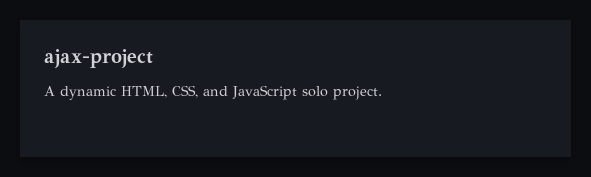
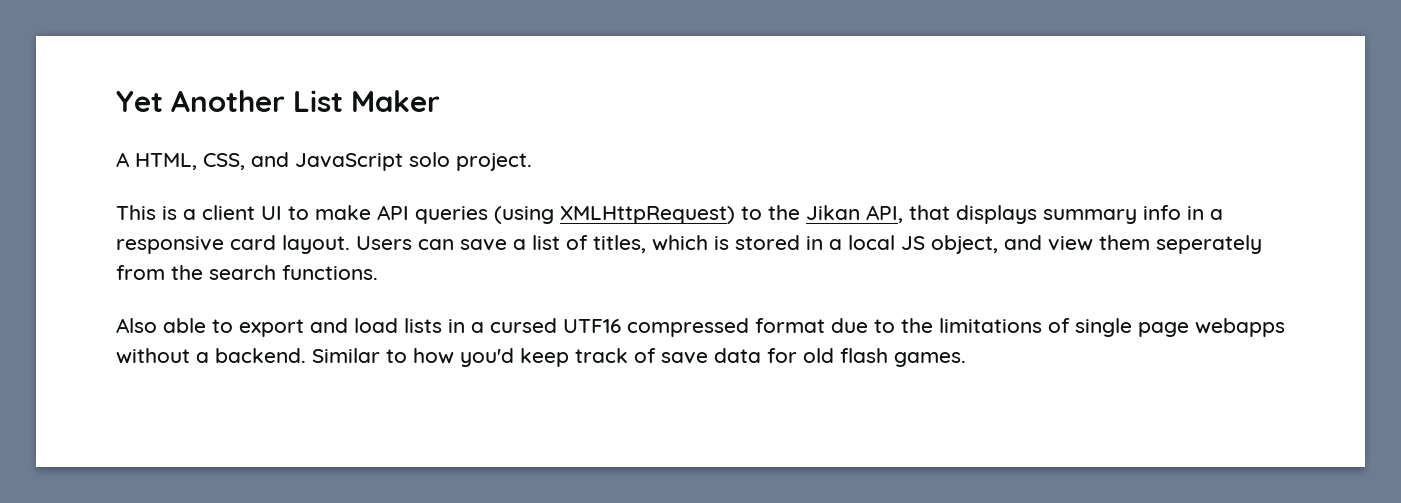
- ajax-project
+ Yet Another List Maker
- A dynamic HTML, CSS, and JavaScript solo project.
+ A HTML, CSS, and JavaScript solo project.
+ This is a client UI to make API queries (using XMLHttpRequest) to the Jikan API, that displays summary info in a responsive card layout. Users can save a list of titles, which is stored in a local JS object, and view them seperately from the search functions.
+ Also able to export and load lists in a cursed UTF16 compressed format due to the limitations of single page webapps without a backend. Similar to how you'd keep track of save data for old flash games.

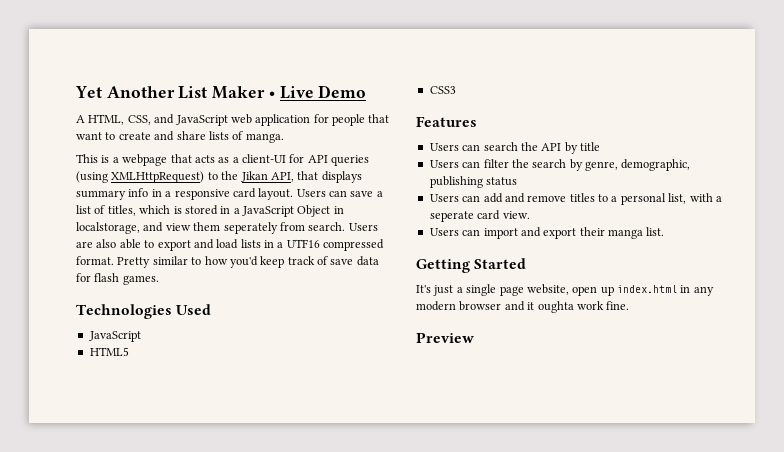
- Yet Another List Maker
+ Yet Another List Maker • Live Demo
- A HTML, CSS, and JavaScript solo project.
- This is a client UI to make API queries (using XMLHttpRequest) to the Jikan API, that displays summary info in a responsive card layout.
+ A HTML, CSS, and JavaScript web application for people that want to create and share lists of manga.
+ This is a webpage that acts as a client-UI for API queries (using XMLHttpRequest) to the Jikan API, that displays summary info in a responsive card layout.
- Users can save a list of titles, which is stored in a local JS object, and view them seperately from the search functions.
- Also able to export and load lists in a cursed UTF16 compressed format due to the limitations of single page webapps without a backend. Similar to how you'd keep track of save data for old flash games.
+ Users can save a list of titles, which is stored in a JavaScript Object in localstorage, and view them seperately from search. Users are also able to export and load lists in a UTF16 compressed format. Pretty similar to how you'd keep track of save data for flash games.
+ Technologies Used
+ JavaScript
+ HTML5
+ CSS3
+ Features
+ Users can search the API by title
+ Users can filter the search by genre, demographic, publishing status
+ Users can add and remove titles to a personal list, with a seperate card view.
+ Users can import and export their manga list.
+ Getting Started
+ It's just a single page website, open up index.html in any modern browser and it oughta work fine.
+ Preview

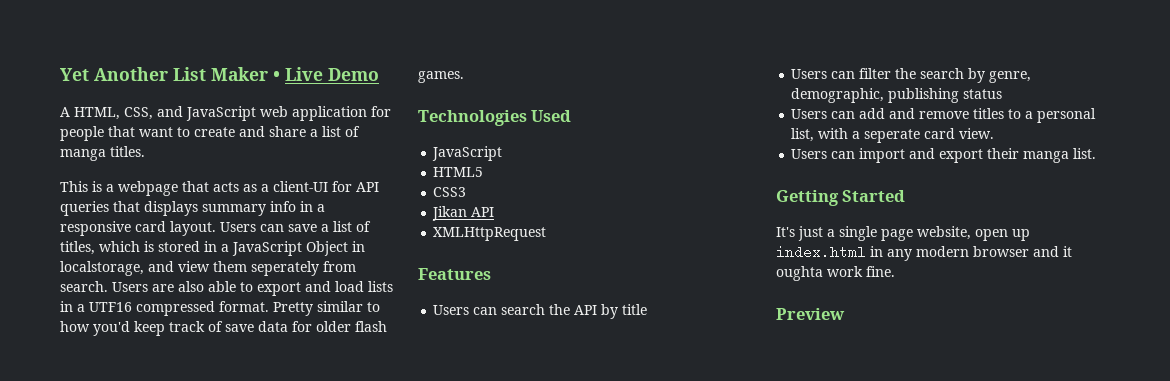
- A HTML, CSS, and JavaScript web application for people that want to create and share lists of manga.
+ A HTML, CSS, and JavaScript web application for people that want to create and share a list of manga titles.
- This is a webpage that acts as a client-UI for API queries (using XMLHttpRequest) to the Jikan API, that displays summary info in a responsive card layout.
+ This is a webpage that acts as a client-UI for API queries that displays summary info in a responsive card layout.
- Pretty similar to how you'd keep track of save data for flash games.
+ Pretty similar to how you'd keep track of save data for older flash games.
+ Jikan API
+ XMLHttpRequest

